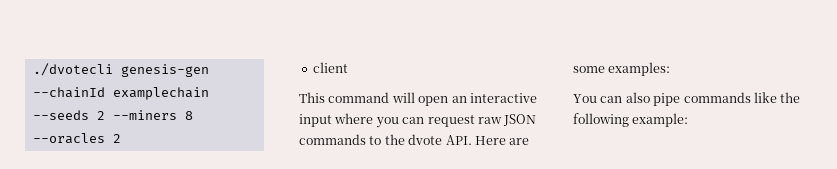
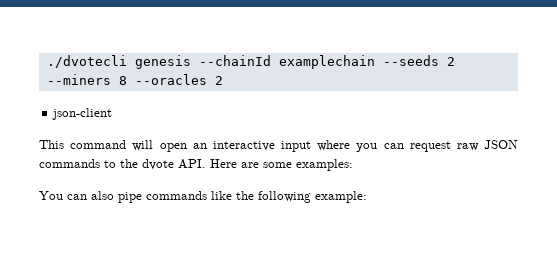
- ./dvotecli genesis-gen --chainId examplechain --seeds 2 --miners 8 --oracles 2
+ ./dvotecli genesis --chainId examplechain --seeds 2 --miners 8 --oracles 2
- client
+ json-client

